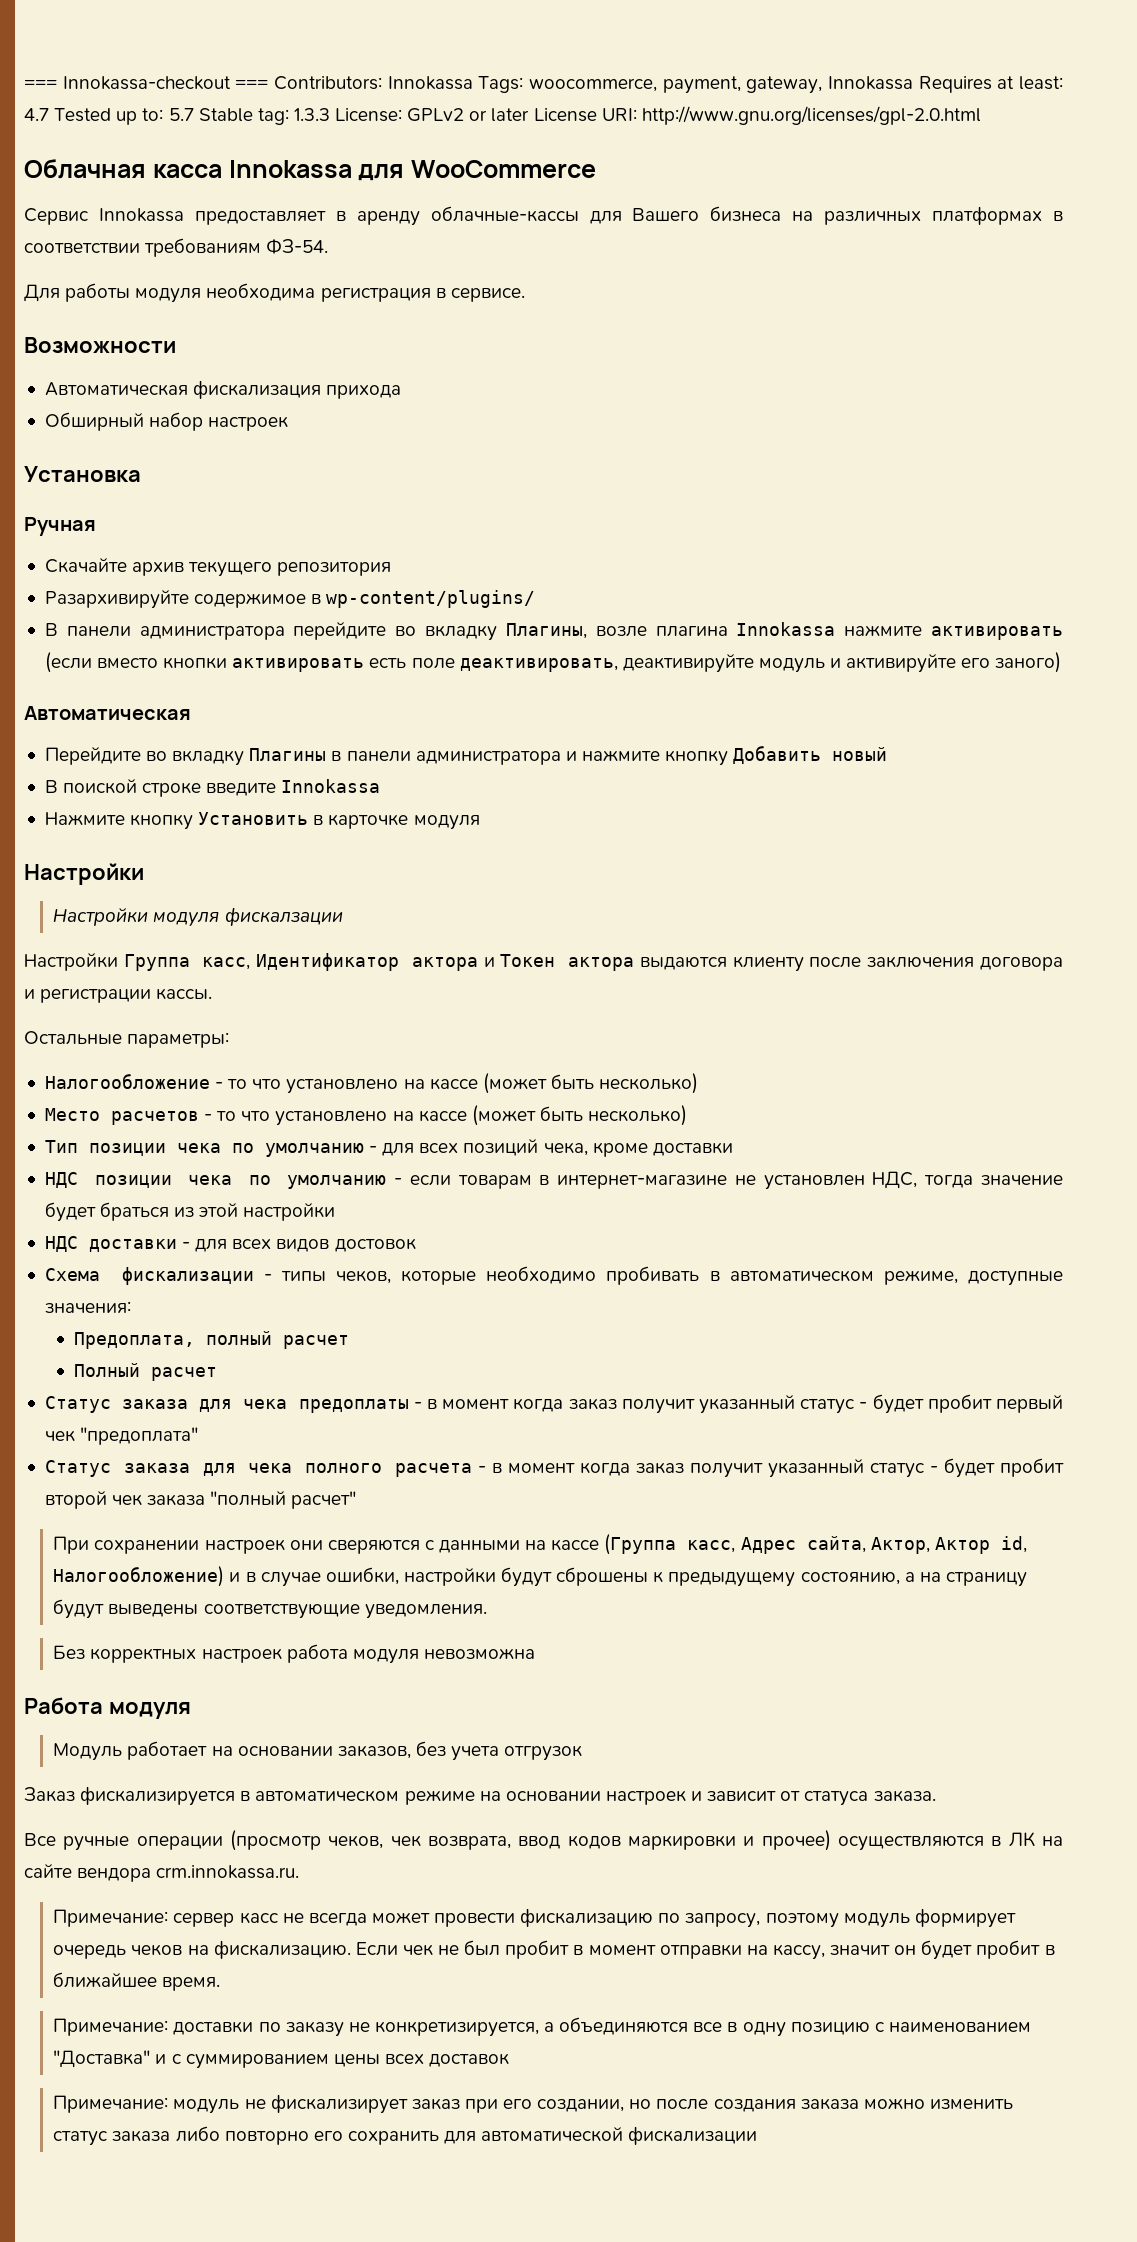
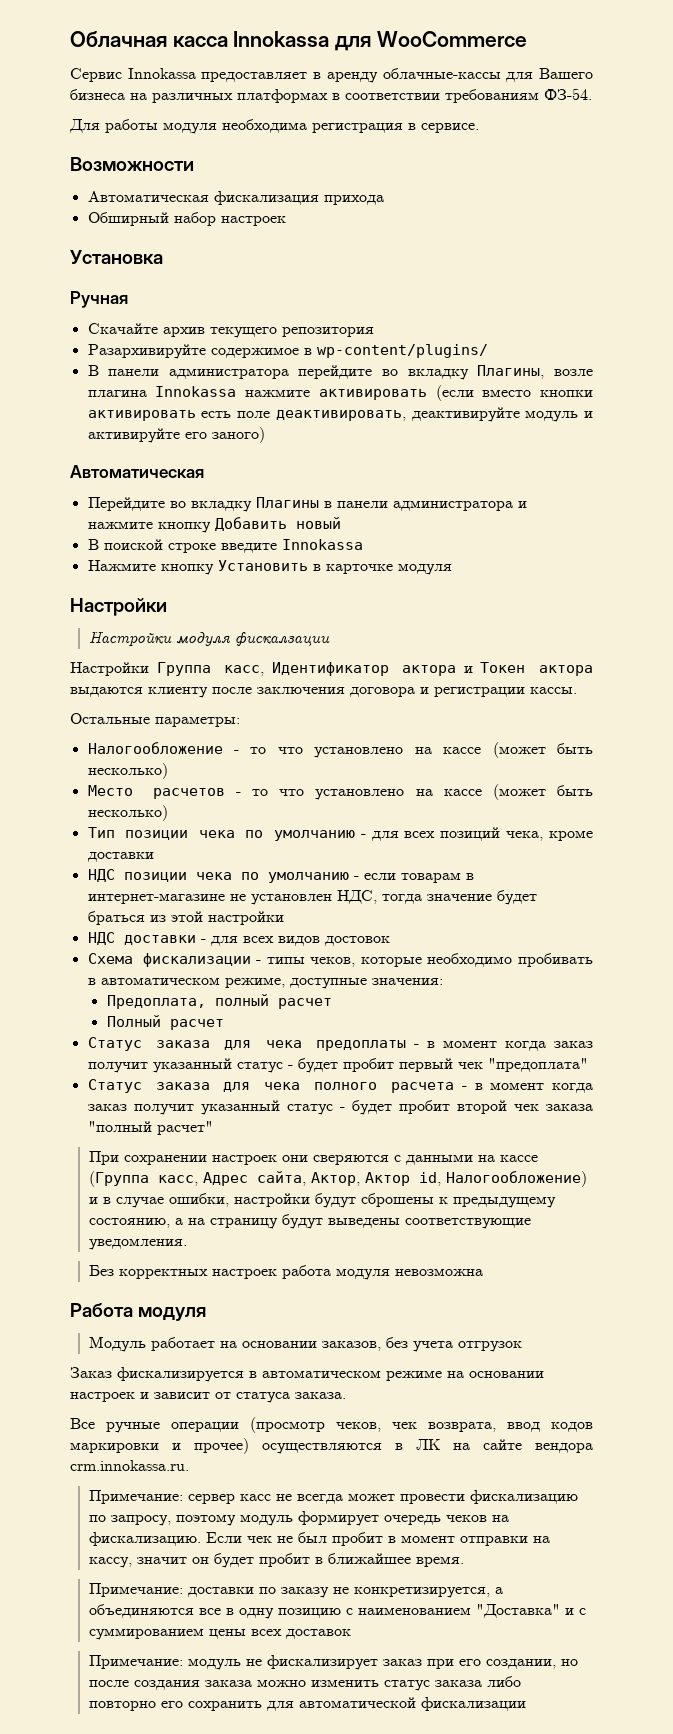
- === Innokassa-checkout === Contributors: Innokassa Tags: woocommerce, payment, gateway, Innokassa Requires at least: 4.7 Tested up to: 5.7 Stable tag: 1.3.3 License: GPLv2 or later License URI: http://www.gnu.org/licenses/gpl-2.0.html

